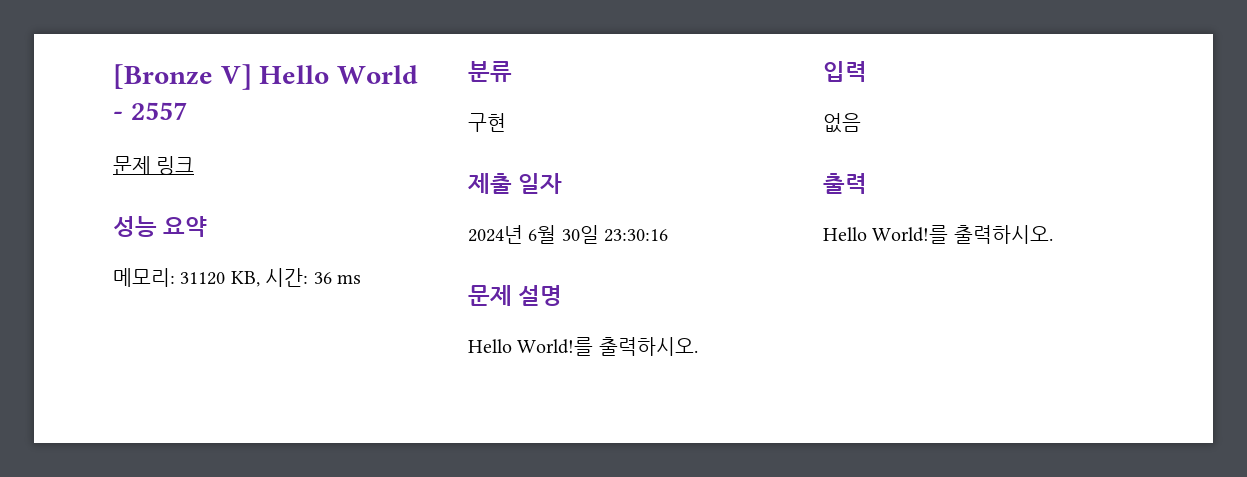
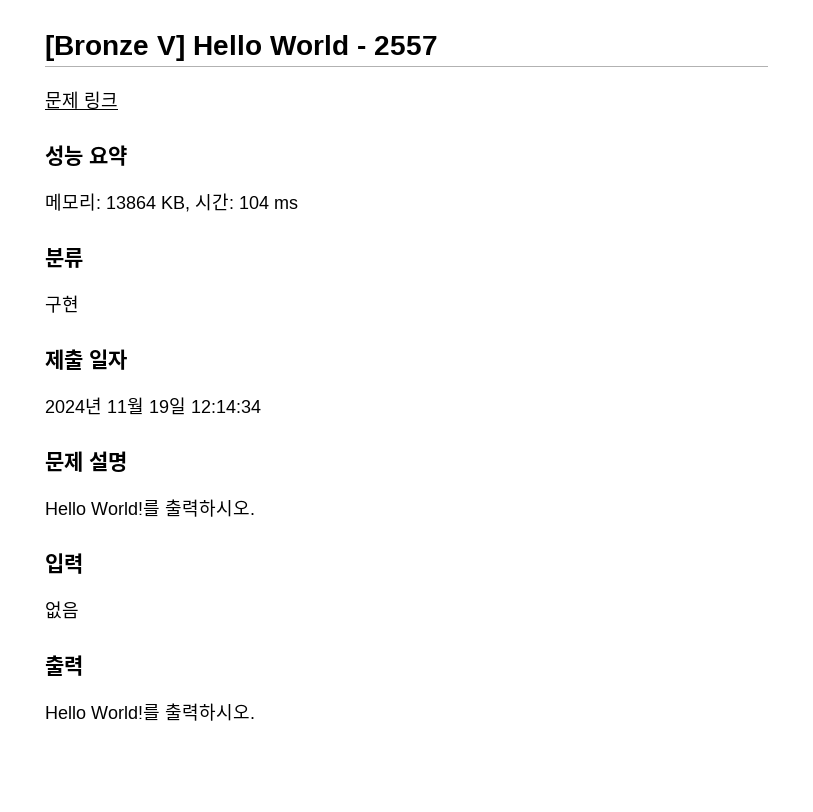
- 메모리: 31120 KB, 시간: 36 ms
+ 메모리: 13864 KB, 시간: 104 ms
- 2024년 6월 30일 23:30:16
+ 2024년 11월 19일 12:14:34

